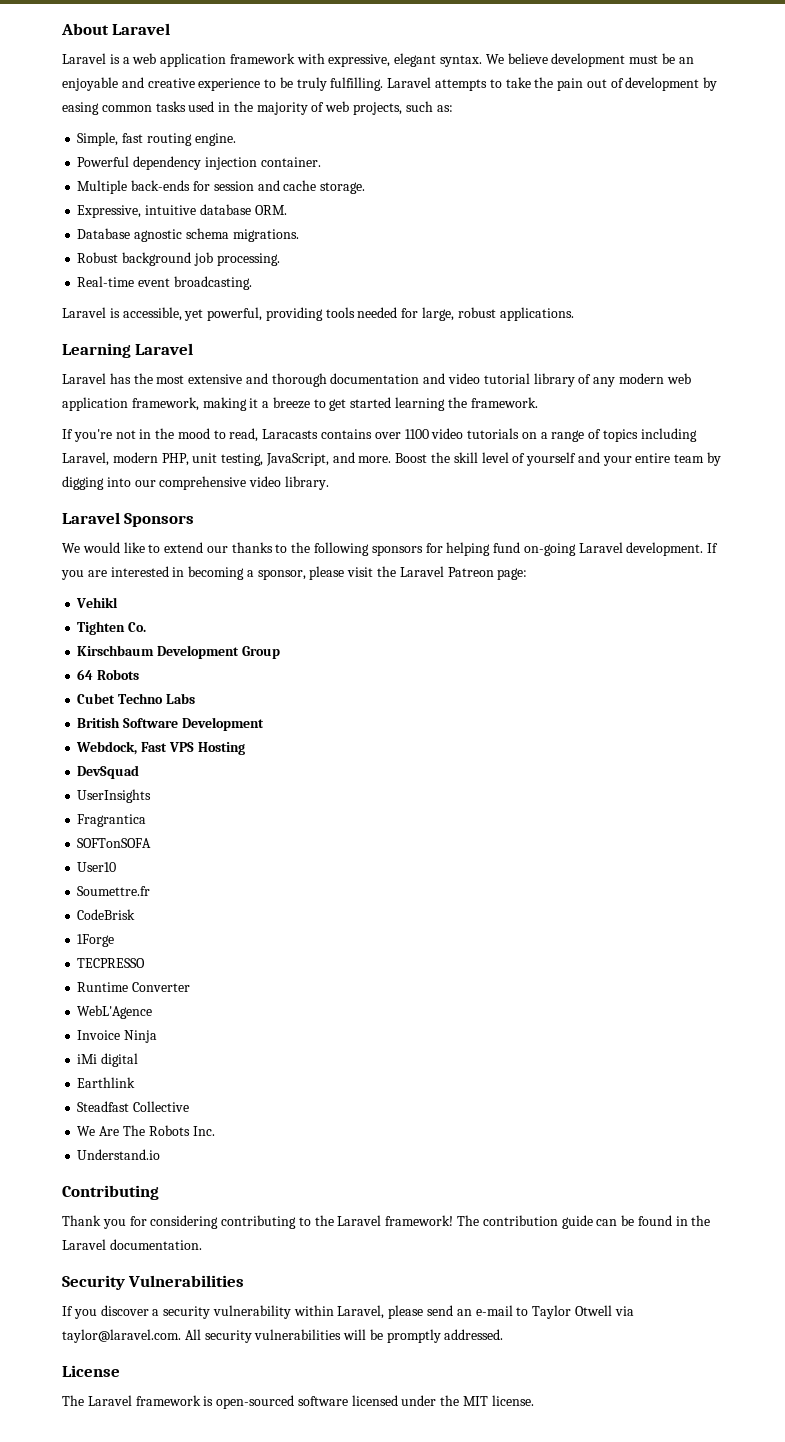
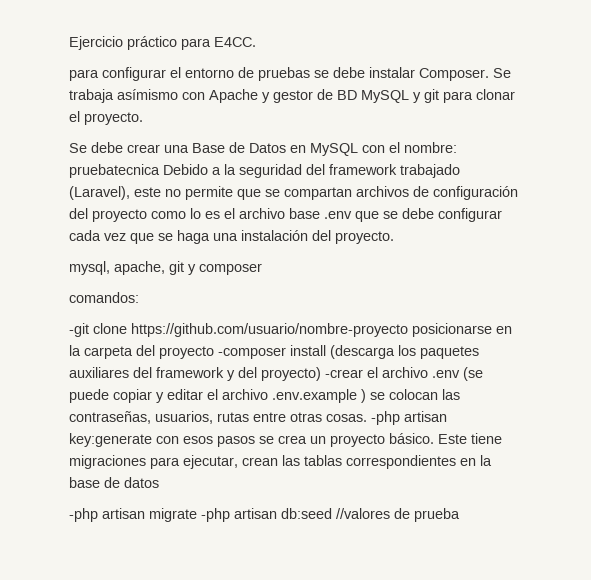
- About Laravel
- Laravel is a web application framework with expressive, elegant syntax. We believe development must be an enjoyable and creative experience to be truly fulfilling. Laravel attempts to take the pain out of development by easing common tasks used in the majority of web projects, such as:
- Simple, fast routing engine.
- Powerful dependency injection container.
- Multiple back-ends for session and cache storage.
- Expressive, intuitive database ORM.
- Database agnostic schema migrations.
- Robust background job processing.
- Real-time event broadcasting.
- Laravel is accessible, yet powerful, providing tools needed for large, robust applications.
- Learning Laravel
- Laravel has the most extensive and thorough documentation and video tutorial library of any modern web application framework, making it a breeze to get started learning the framework.
- If you're not in the mood to read, Laracasts contains over 1100 video tutorials on a range of topics including Laravel, modern PHP, unit testing, JavaScript, and more. Boost the skill level of yourself and your entire team by digging into our comprehensive video library.
- Laravel Sponsors
- We would like to extend our thanks to the following sponsors for helping fund on-going Laravel development. If you are interested in becoming a sponsor, please visit the Laravel Patreon page:
- Vehikl
- Tighten Co.
- Kirschbaum Development Group
- 64 Robots
- Cubet Techno Labs
- British Software Development
- Webdock, Fast VPS Hosting
- DevSquad
- UserInsights
- Fragrantica
- SOFTonSOFA
- User10
- Soumettre.fr
- CodeBrisk
- 1Forge
- TECPRESSO
- Runtime Converter
- WebL'Agence
- Invoice Ninja
- iMi digital
- Earthlink
- Steadfast Collective
- We Are The Robots Inc.
- Understand.io
- Contributing
- Thank you for considering contributing to the Laravel framework! The contribution guide can be found in the Laravel documentation.
- Security Vulnerabilities
- If you discover a security vulnerability within Laravel, please send an e-mail to Taylor Otwell via taylor@laravel.com. All security vulnerabilities will be promptly addressed.
- License
- The Laravel framework is open-sourced software licensed under the MIT license.
+ Ejercicio práctico para E4CC.
+ para configurar el entorno de pruebas se debe instalar Composer. Se trabaja asímismo con Apache y gestor de BD MySQL y git para clonar el proyecto.
+ Se debe crear una Base de Datos en MySQL con el nombre: pruebatecnica Debido a la seguridad del framework trabajado (Laravel), este no permite que se compartan archivos de configuración del proyecto como lo es el archivo base .env que se debe configurar cada vez que se haga una instalación del proyecto.
+ mysql, apache, git y composer
+ comandos:
+ -git clone https://github.com/usuario/nombre-proyecto posicionarse en la carpeta del proyecto -composer install (descarga los paquetes auxiliares del framework y del proyecto) -crear el archivo .env (se puede copiar y editar el archivo .env.example ) se colocan las contraseñas, usuarios, rutas entre otras cosas. -php artisan key:generate con esos pasos se crea un proyecto básico. Este tiene migraciones para ejecutar, crean las tablas correspondientes en la base de datos
+ -php artisan migrate -php artisan db:seed //valores de prueba

